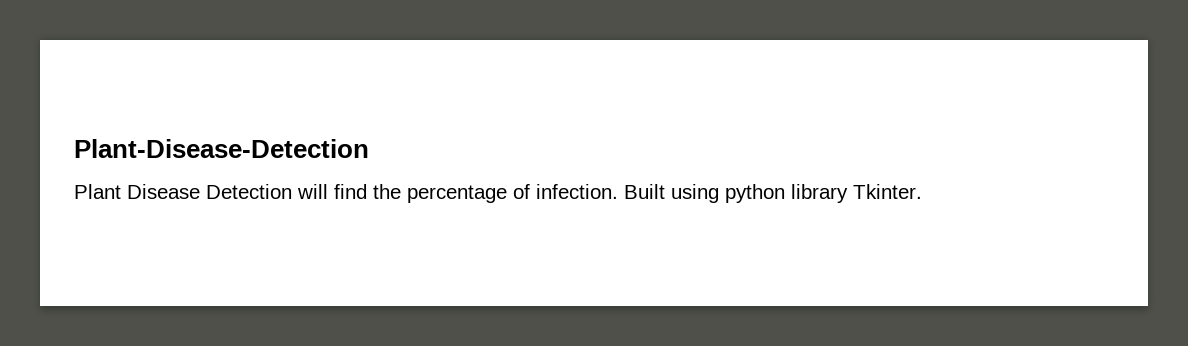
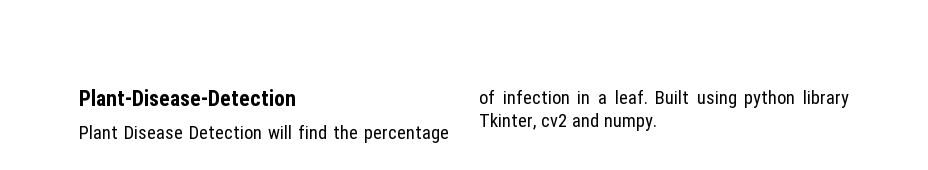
- Plant Disease Detection will find the percentage of infection. Built using python library Tkinter.
+ Plant Disease Detection will find the percentage of infection in a leaf. Built using python library Tkinter, cv2 and numpy.

